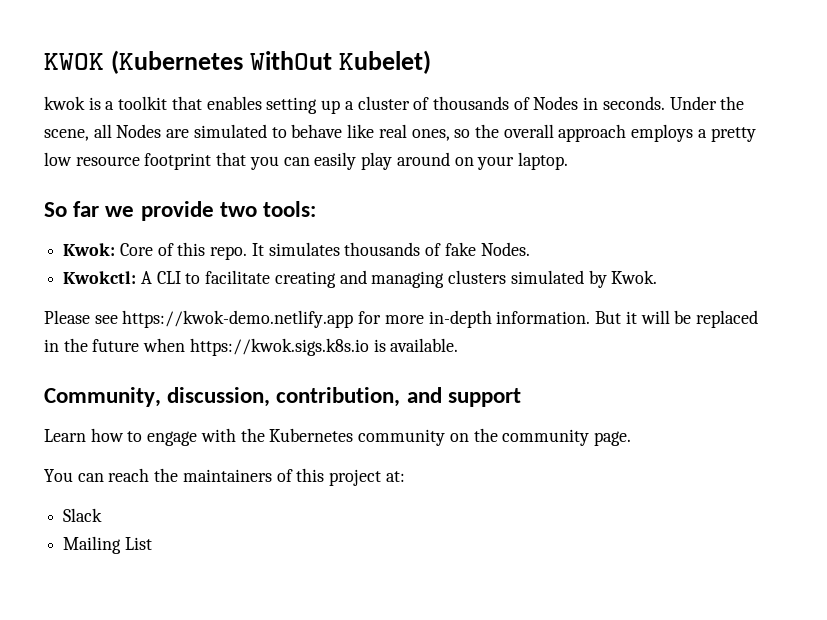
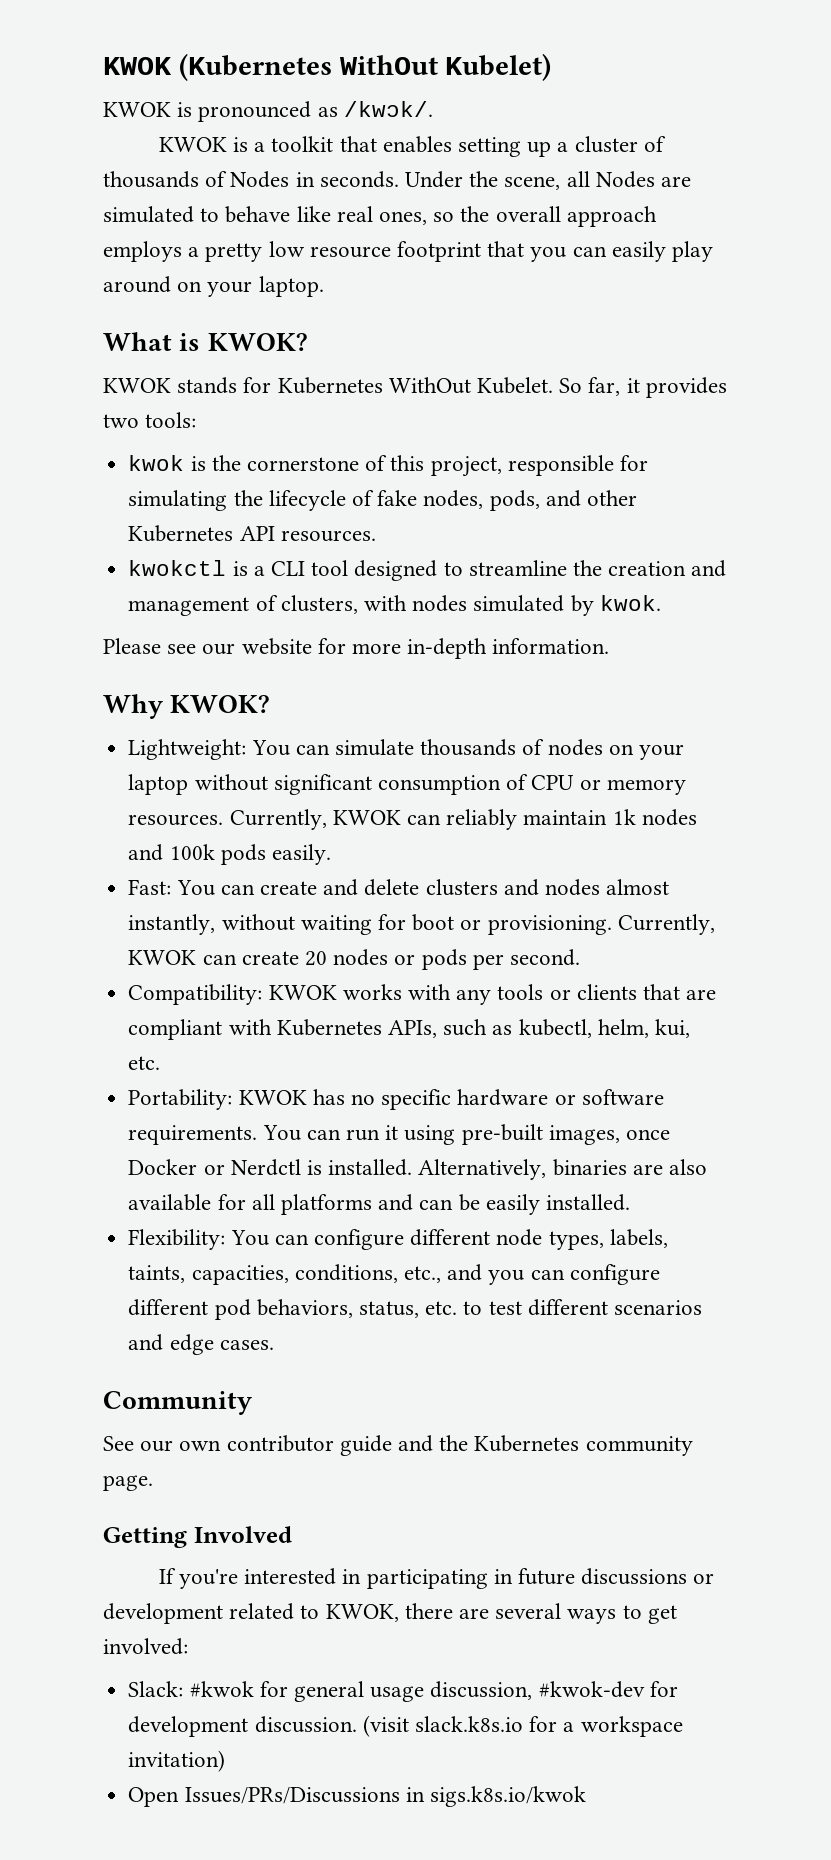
- kwok is a toolkit that enables setting up a cluster of thousands of Nodes in seconds.
+ KWOK is pronounced as /kwɔk/.
+ KWOK is a toolkit that enables setting up a cluster of thousands of Nodes in seconds.
- So far we provide two tools:
- Kwok: Core of this repo. It simulates thousands of fake Nodes.
- Kwokctl: A CLI to facilitate creating and managing clusters simulated by Kwok.
+ What is KWOK?
+ KWOK stands for Kubernetes WithOut Kubelet. So far, it provides two tools:
+ kwok is the cornerstone of this project, responsible for simulating the lifecycle of fake nodes, pods, and other Kubernetes API resources.
+ kwokctl is a CLI tool designed to streamline the creation and management of clusters, with nodes simulated by kwok.
- Please see https://kwok-demo.netlify.app for more in-depth information. But it will be replaced in the future when https://kwok.sigs.k8s.io is available.
- Community, discussion, contribution, and support
- Learn how to engage with the Kubernetes community on the community page.
- You can reach the maintainers of this project at:
- Slack
- Mailing List
+ Please see our website for more in-depth information.
+ Why KWOK?
+ Lightweight: You can simulate thousands of nodes on your laptop without significant consumption of CPU or memory resources. Currently, KWOK can reliably maintain 1k nodes and 100k pods easily.
+ Fast: You can create and delete clusters and nodes almost instantly, without waiting for boot or provisioning. Currently, KWOK can create 20 nodes or pods per second.
+ Compatibility: KWOK works with any tools or clients that are compliant with Kubernetes APIs, such as kubectl, helm, kui, etc.
+ Portability: KWOK has no specific hardware or software requirements. You can run it using pre-built images, once Docker or Nerdctl is installed. Alternatively, binaries are also available for all platforms and can be easily installed.
+ Flexibility: You can configure different node types, labels, taints, capacities, conditions, etc., and you can configure different pod behaviors, status, etc. to test different scenarios and edge cases.
+ Community
+ See our own contributor guide and the Kubernetes community page.
+ Getting Involved
+ If you're interested in participating in future discussions or development related to KWOK, there are several ways to get involved:
+ Slack: #kwok for general usage discussion, #kwok-dev for development discussion. (visit slack.k8s.io for a workspace invitation)
+ Open Issues/PRs/Discussions in sigs.k8s.io/kwok

